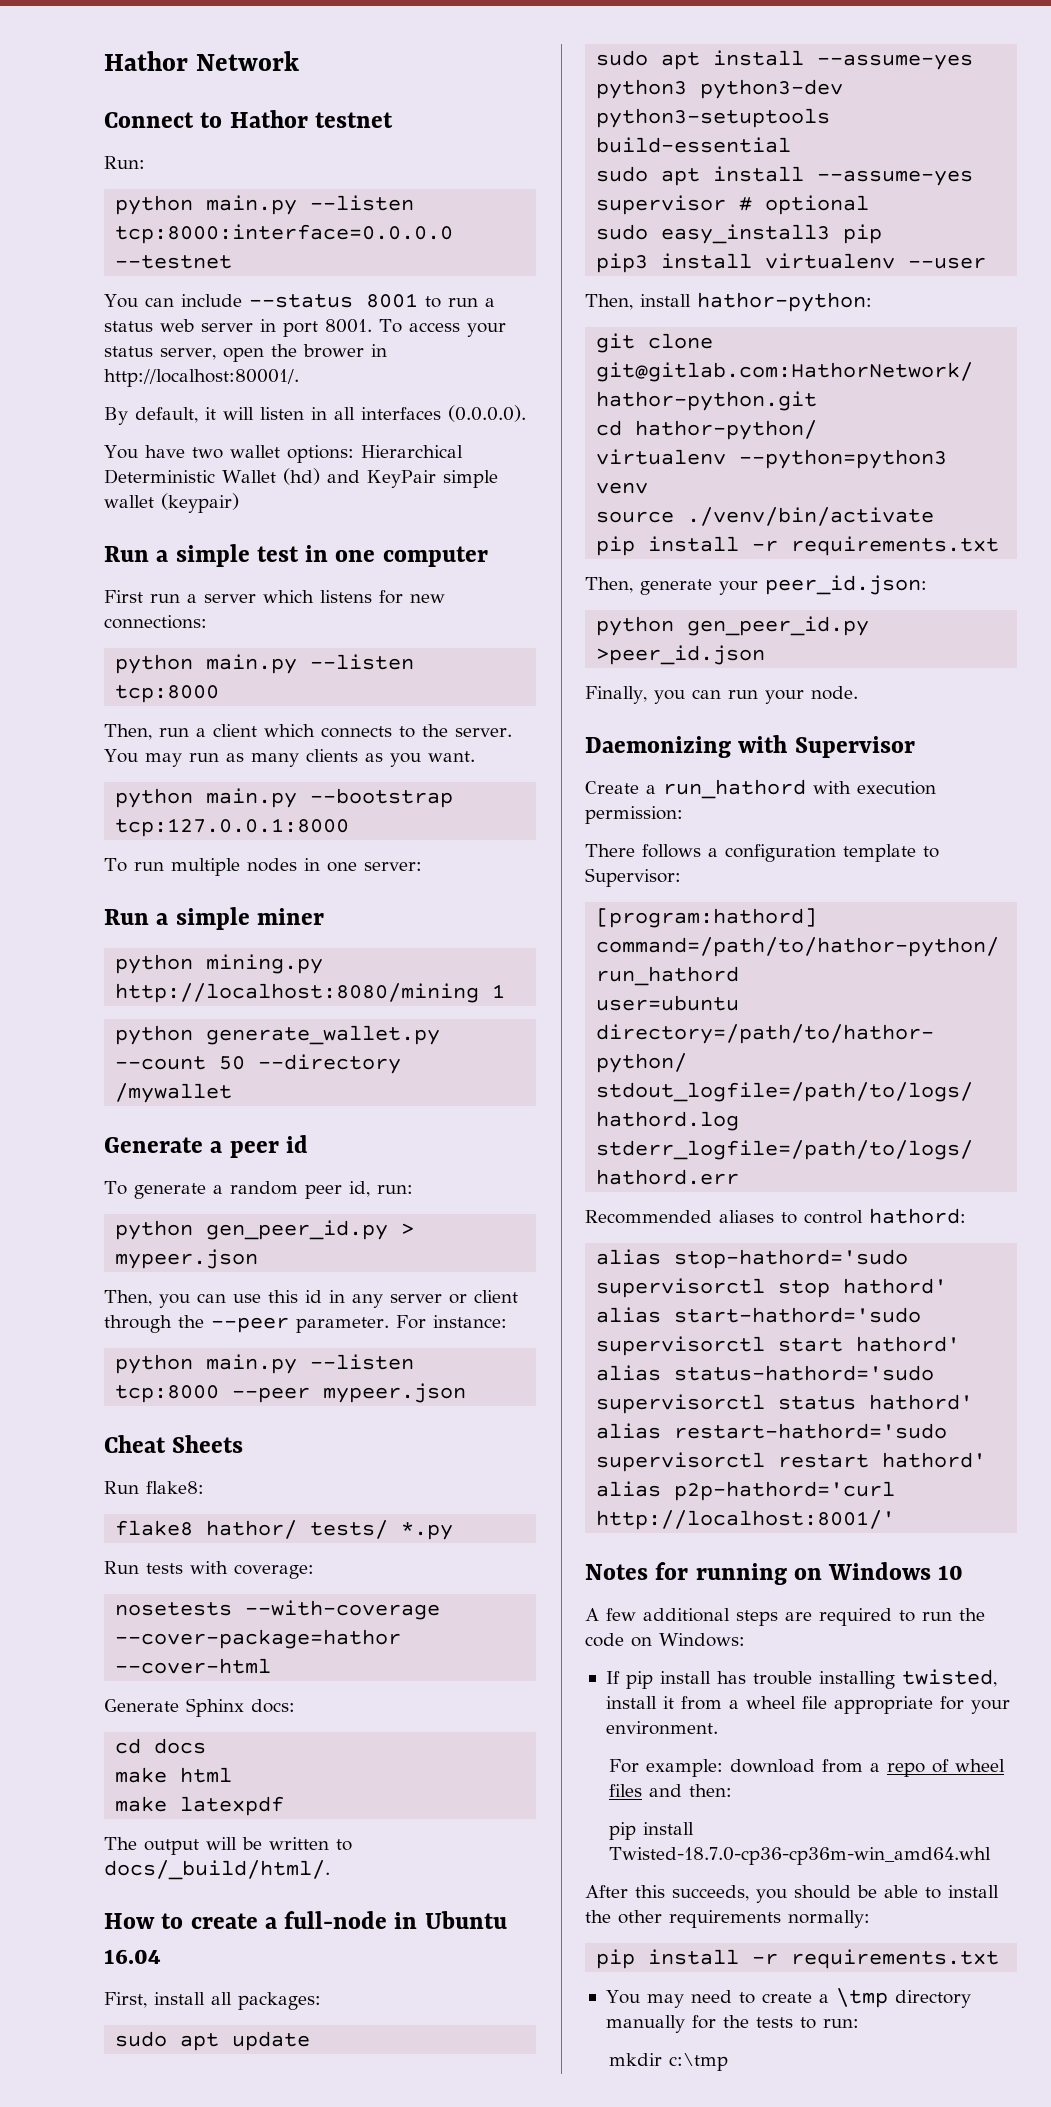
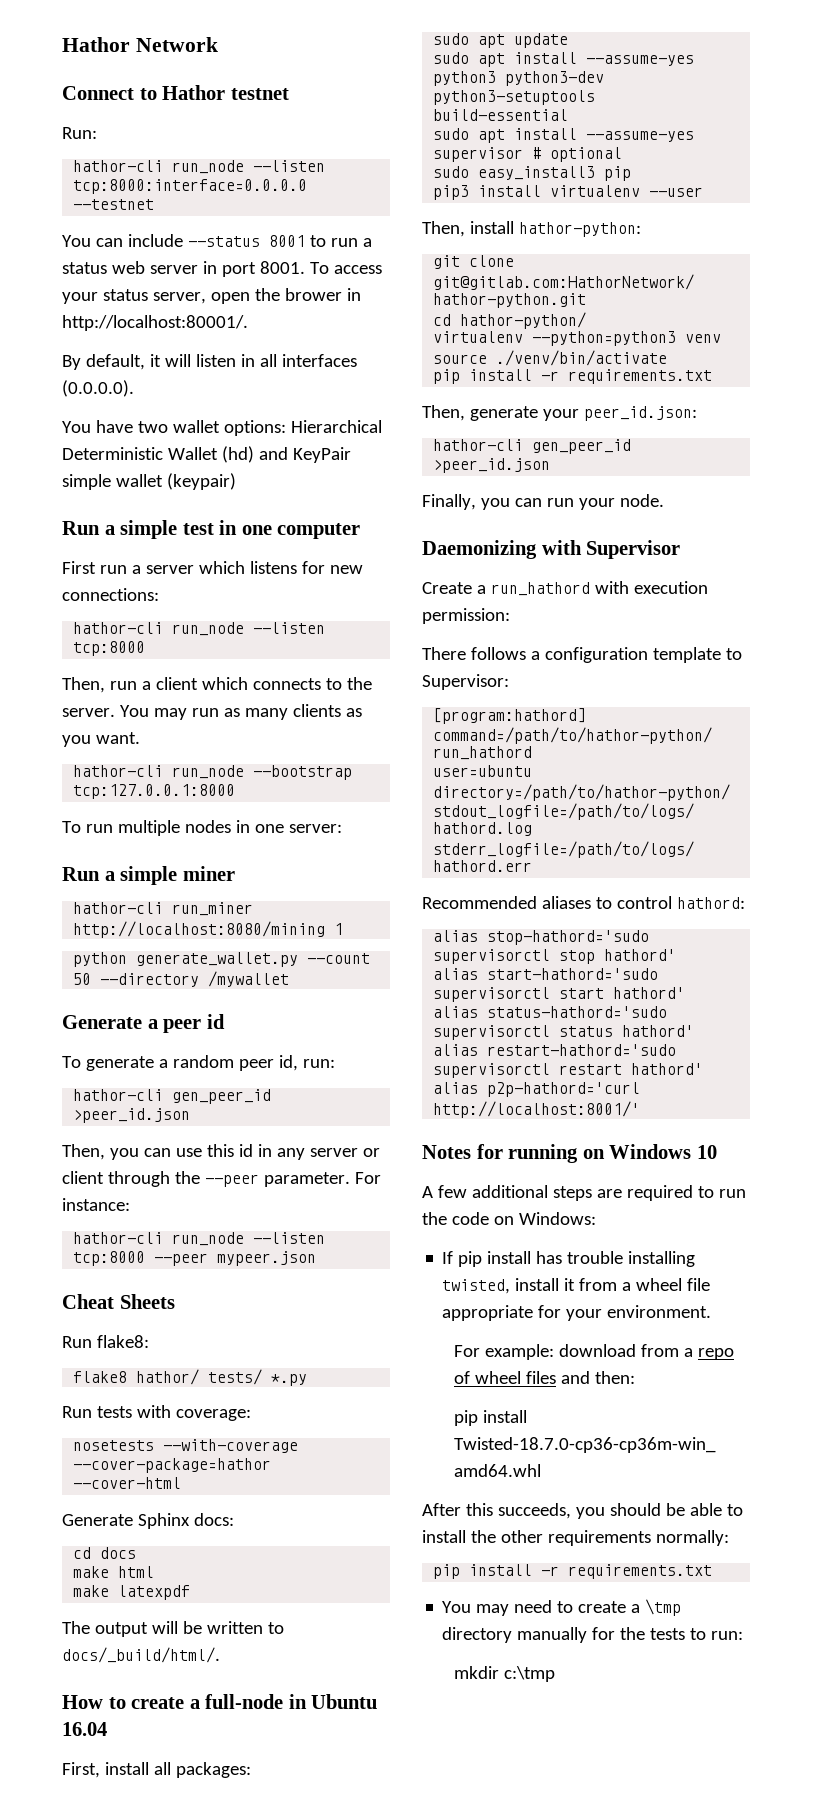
- python main.py --listen tcp:8000:interface=0.0.0.0 --testnet
+ hathor-cli run_node --listen tcp:8000:interface=0.0.0.0 --testnet
  First run a server which listens for new connections:
- python main.py --listen tcp:8000
+ hathor-cli run_node --listen tcp:8000
- python main.py --bootstrap tcp:127.0.0.1:8000
+ hathor-cli run_node --bootstrap tcp:127.0.0.1:8000
- python mining.py http://localhost:8080/mining 1
+ hathor-cli run_miner http://localhost:8080/mining 1
  To generate a random peer id, run:
- python gen_peer_id.py > mypeer.json
+ hathor-cli gen_peer_id >peer_id.json
- python main.py --listen tcp:8000 --peer mypeer.json
+ hathor-cli run_node --listen tcp:8000 --peer mypeer.json
  Then, generate your peer_id.json:
- python gen_peer_id.py >peer_id.json
+ hathor-cli gen_peer_id >peer_id.json

